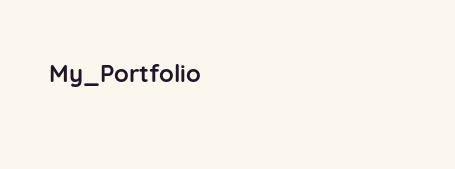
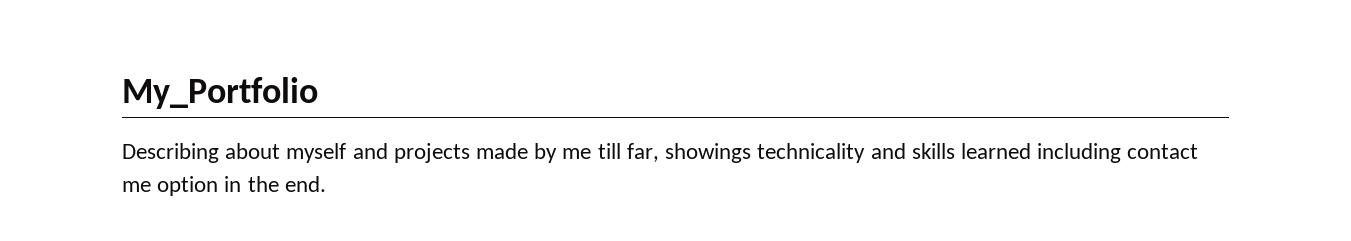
+ Describing about myself and projects made by me till far, showings technicality and skills learned including contact me option in the end.

